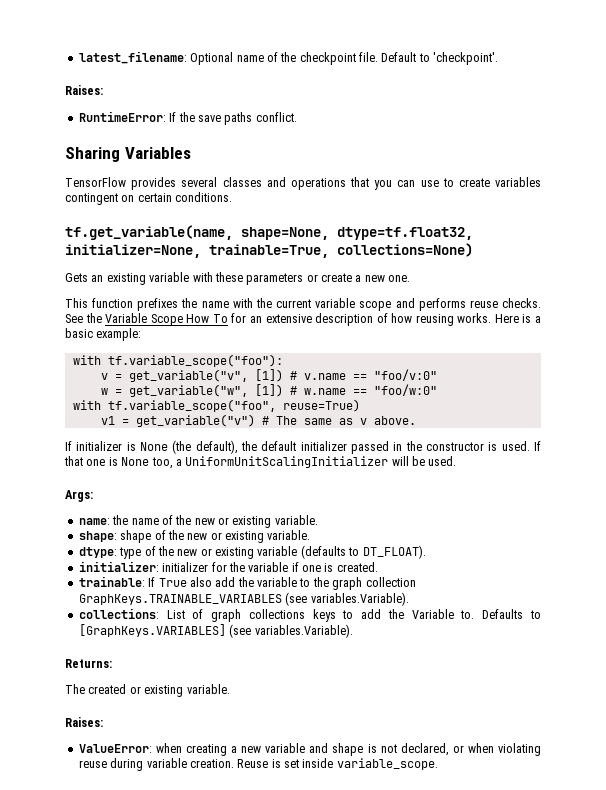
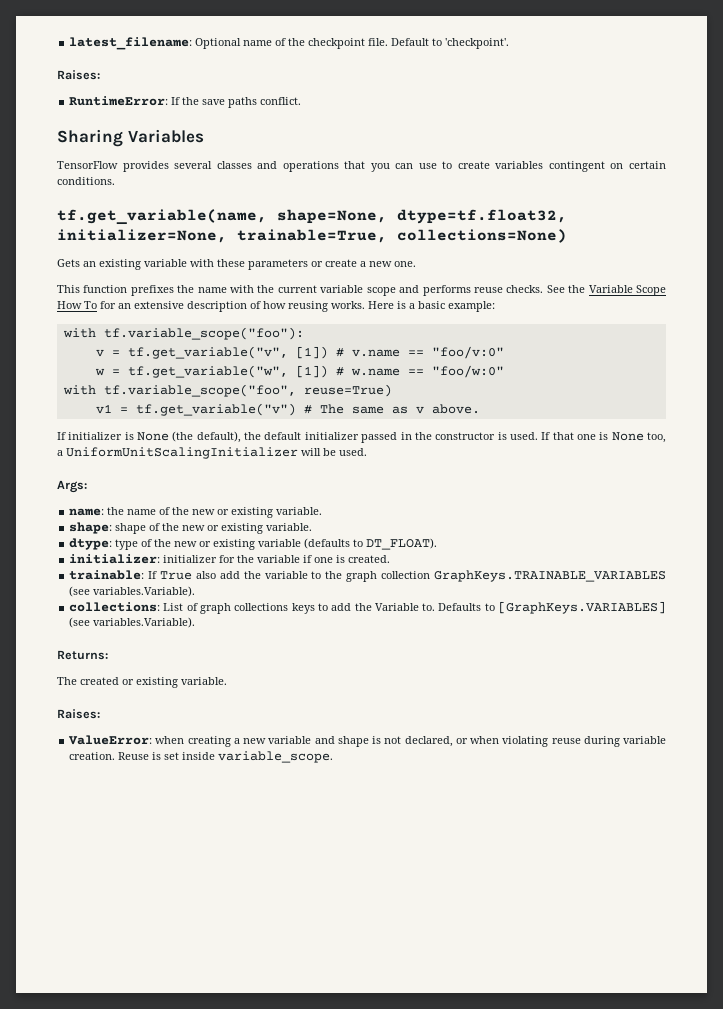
- v = get_variable("v", [1]) # v.name == "foo/v:0"
+ v = tf.get_variable("v", [1]) # v.name == "foo/v:0"
- w = get_variable("w", [1]) # w.name == "foo/w:0"
+ w = tf.get_variable("w", [1]) # w.name == "foo/w:0"
- v1 = get_variable("v") # The same as v above.
+ v1 = tf.get_variable("v") # The same as v above.

